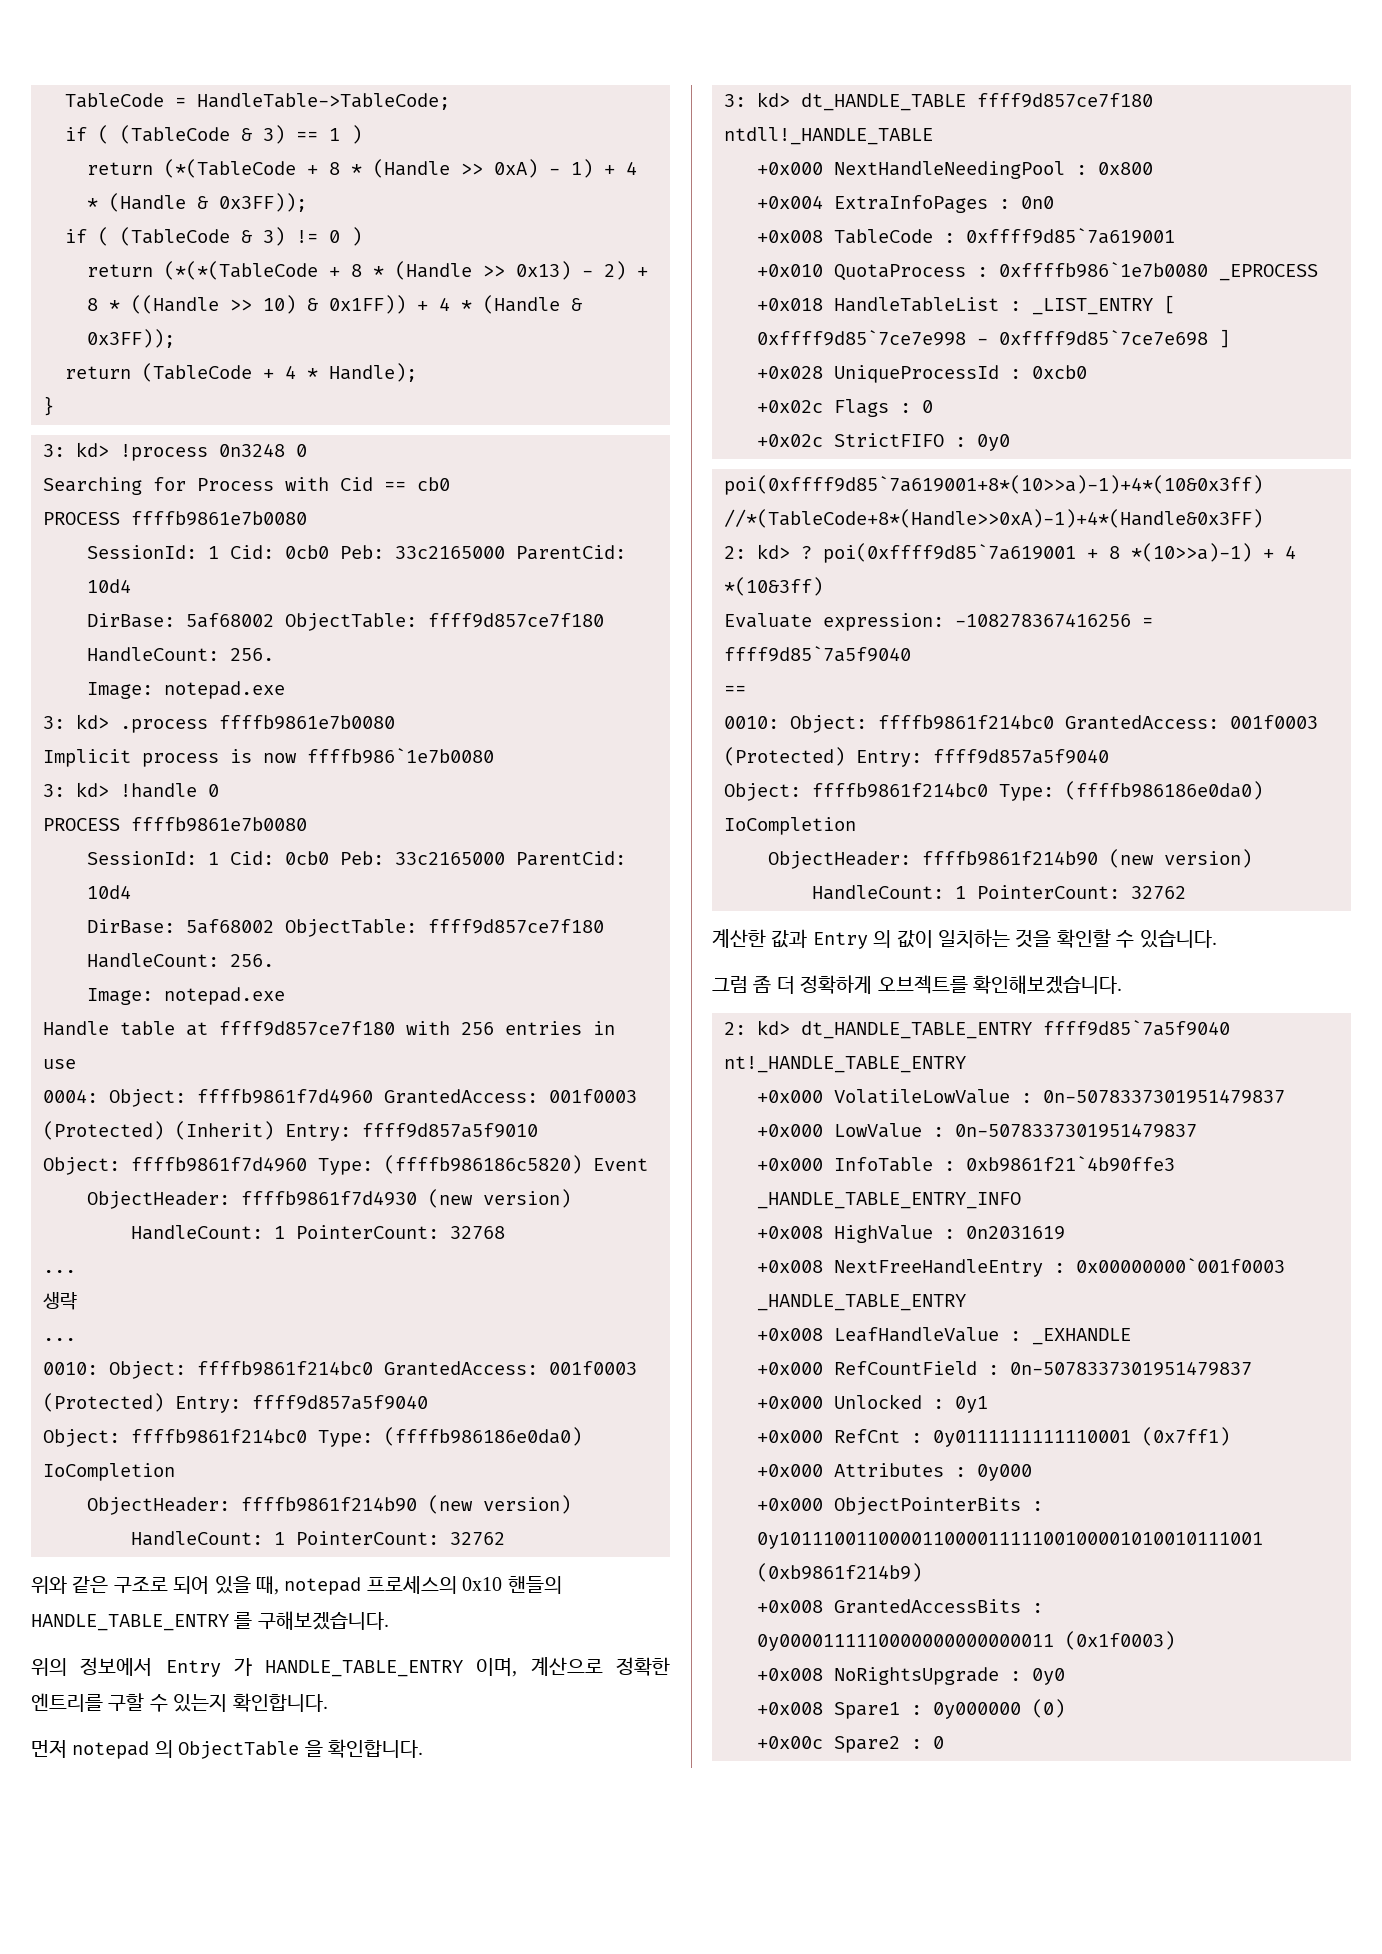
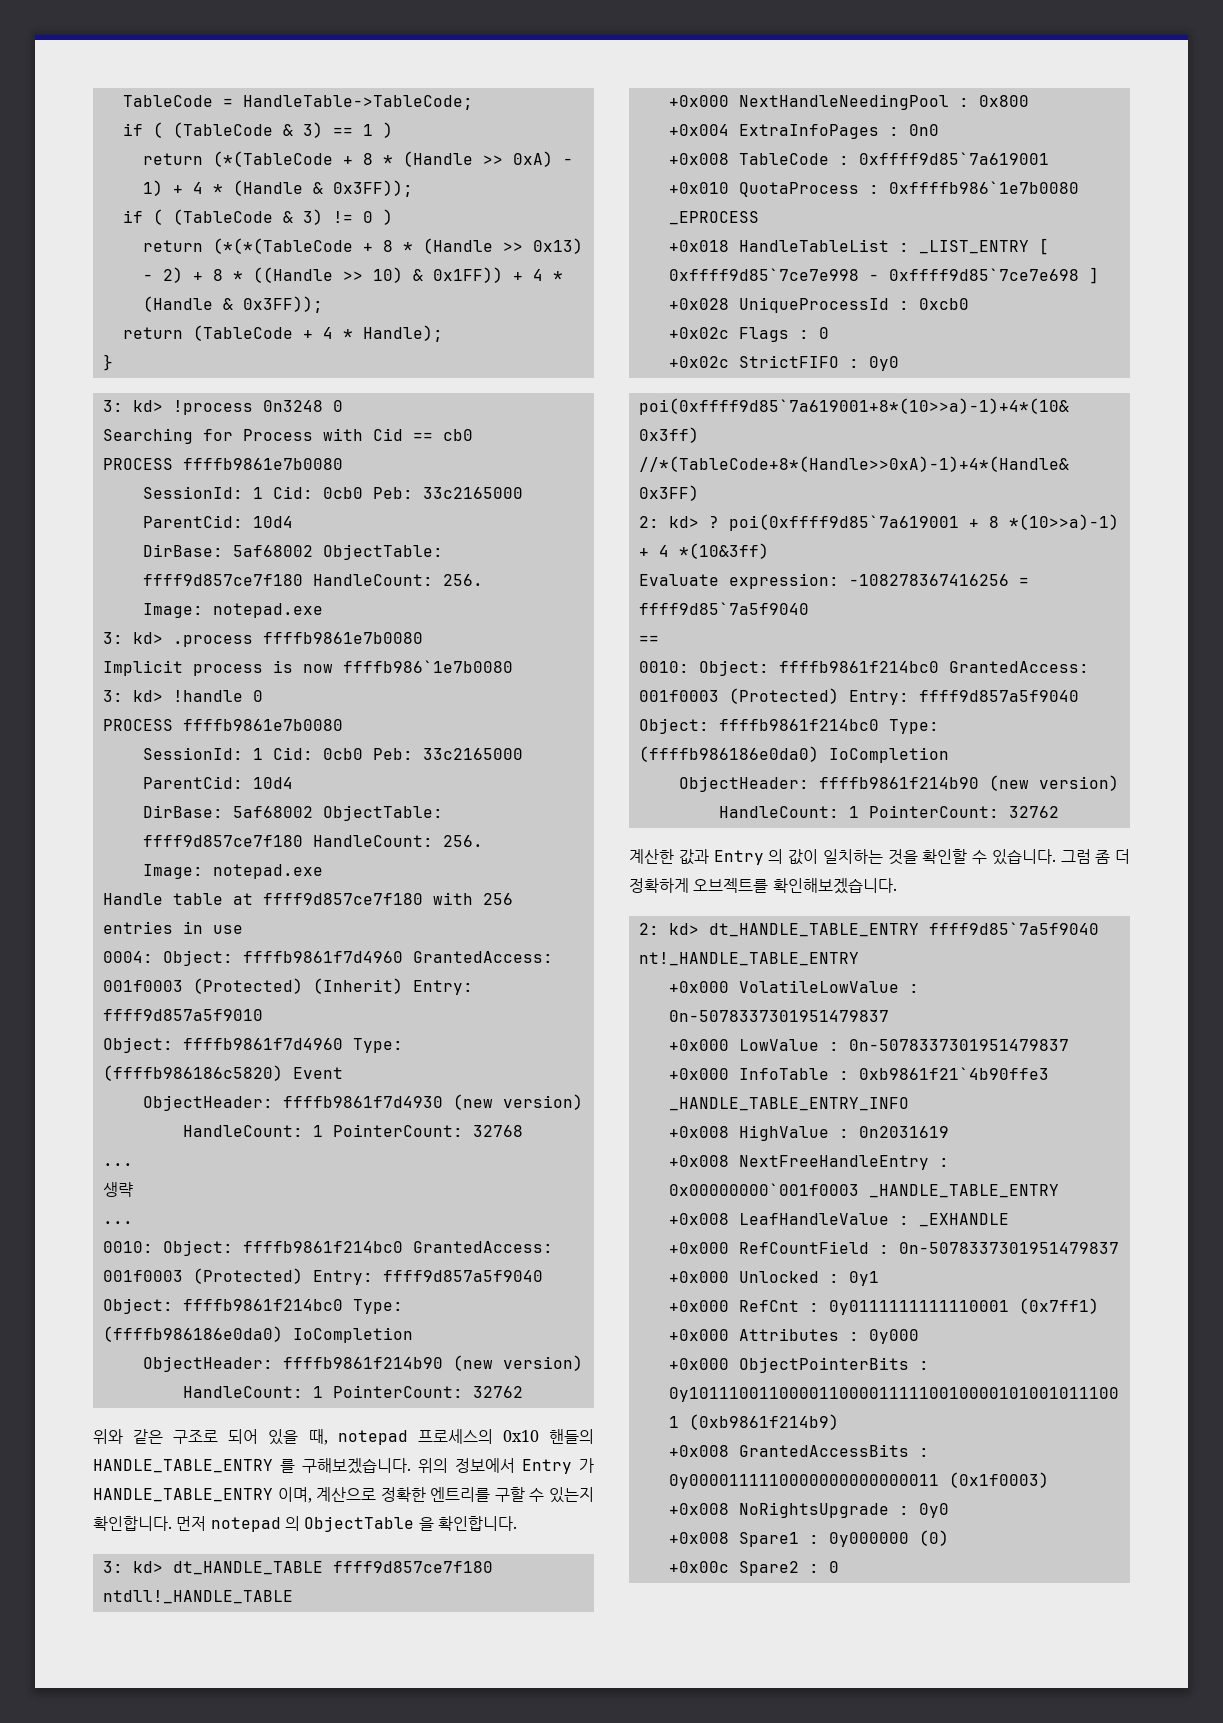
- 위와 같은 구조로 되어 있을 때, notepad 프로세스의 0x10 핸들의 HANDLE_TABLE_ENTRY 를 구해보겠습니다.
- 위의 정보에서 Entry 가 HANDLE_TABLE_ENTRY 이며, 계산으로 정확한 엔트리를 구할 수 있는지 확인합니다.
- 먼저 notepad 의 ObjectTable 을 확인합니다.
+ 위와 같은 구조로 되어 있을 때, notepad 프로세스의 0x10 핸들의 HANDLE_TABLE_ENTRY 를 구해보겠습니다. 위의 정보에서 Entry 가 HANDLE_TABLE_ENTRY 이며, 계산으로 정확한 엔트리를 구할 수 있는지 확인합니다. 먼저 notepad 의 ObjectTable 을 확인합니다.
- 계산한 값과 Entry 의 값이 일치하는 것을 확인할 수 있습니다.
- 그럼 좀 더 정확하게 오브젝트를 확인해보겠습니다.
+ 계산한 값과 Entry 의 값이 일치하는 것을 확인할 수 있습니다. 그럼 좀 더 정확하게 오브젝트를 확인해보겠습니다.

